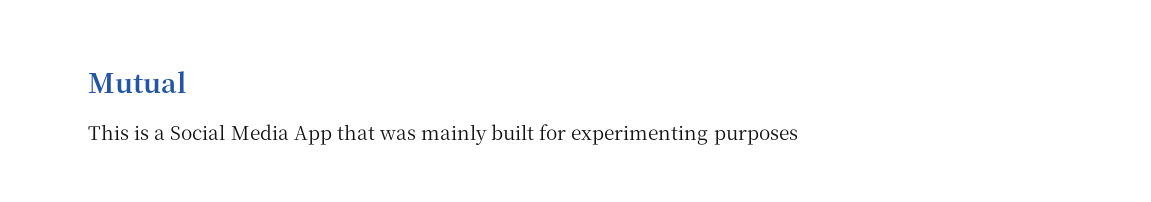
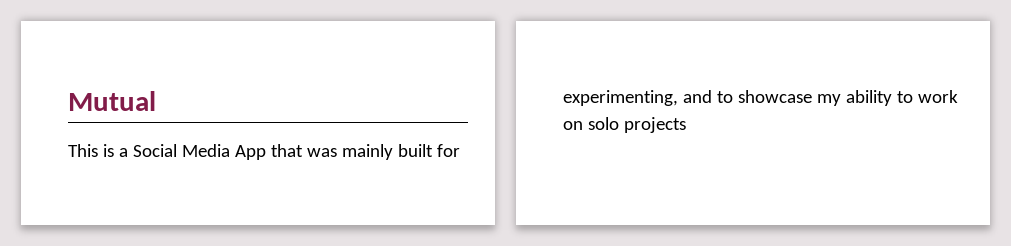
- This is a Social Media App that was mainly built for experimenting purposes
+ This is a Social Media App that was mainly built for experimenting, and to showcase my ability to work on solo projects

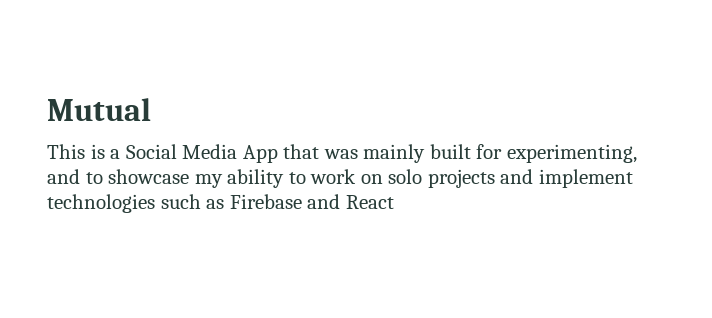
- This is a Social Media App that was mainly built for experimenting, and to showcase my ability to work on solo projects
+ This is a Social Media App that was mainly built for experimenting, and to showcase my ability to work on solo projects and implement technologies such as Firebase and React

